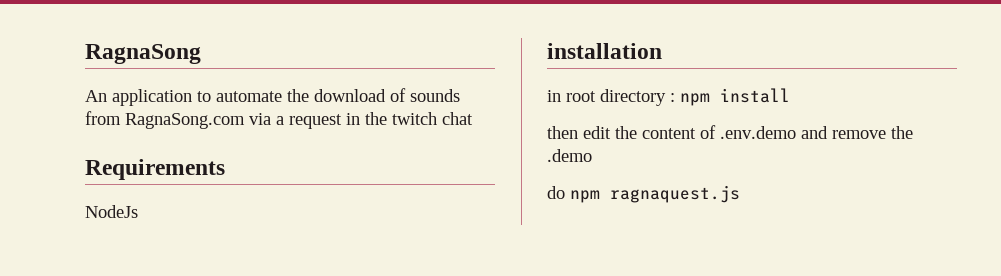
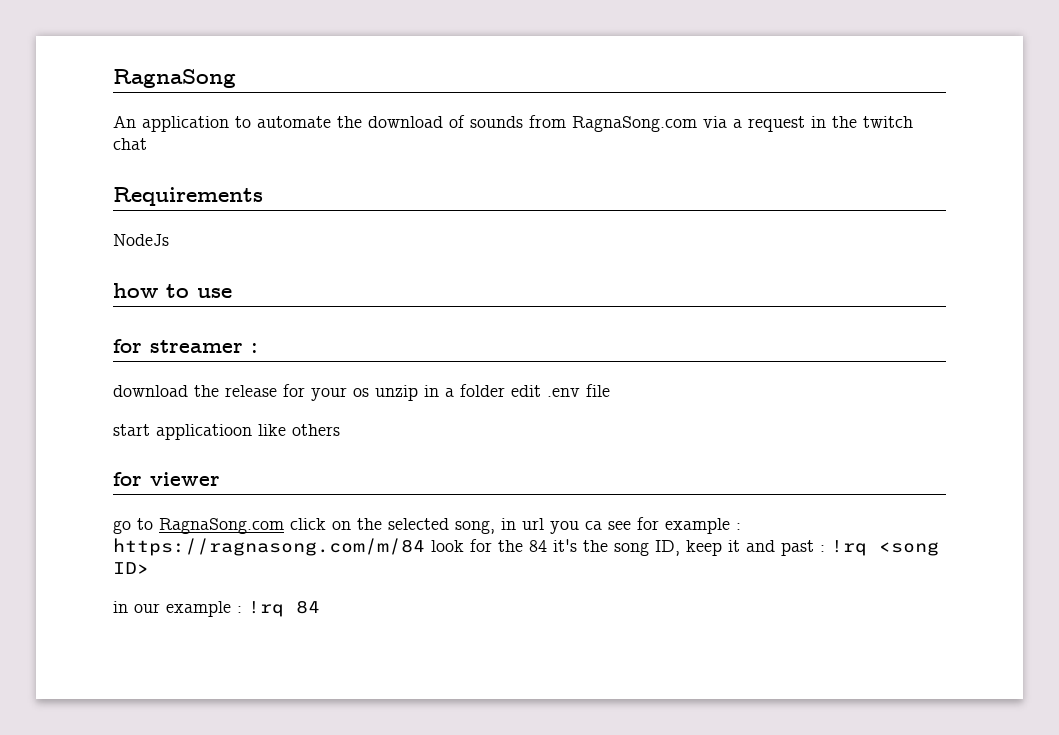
- installation
- in root directory : npm install
- then edit the content of .env.demo and remove the .demo
- do npm ragnaquest.js
+ how to use
+ for streamer :
+ download the release for your os unzip in a folder edit .env file
+ start applicatioon like others
+ for viewer
+ go to RagnaSong.com click on the selected song, in url you ca see for example : https://ragnasong.com/m/84 look for the 84 it's the song ID, keep it and past : !rq <song ID>
+ in our example : !rq 84

